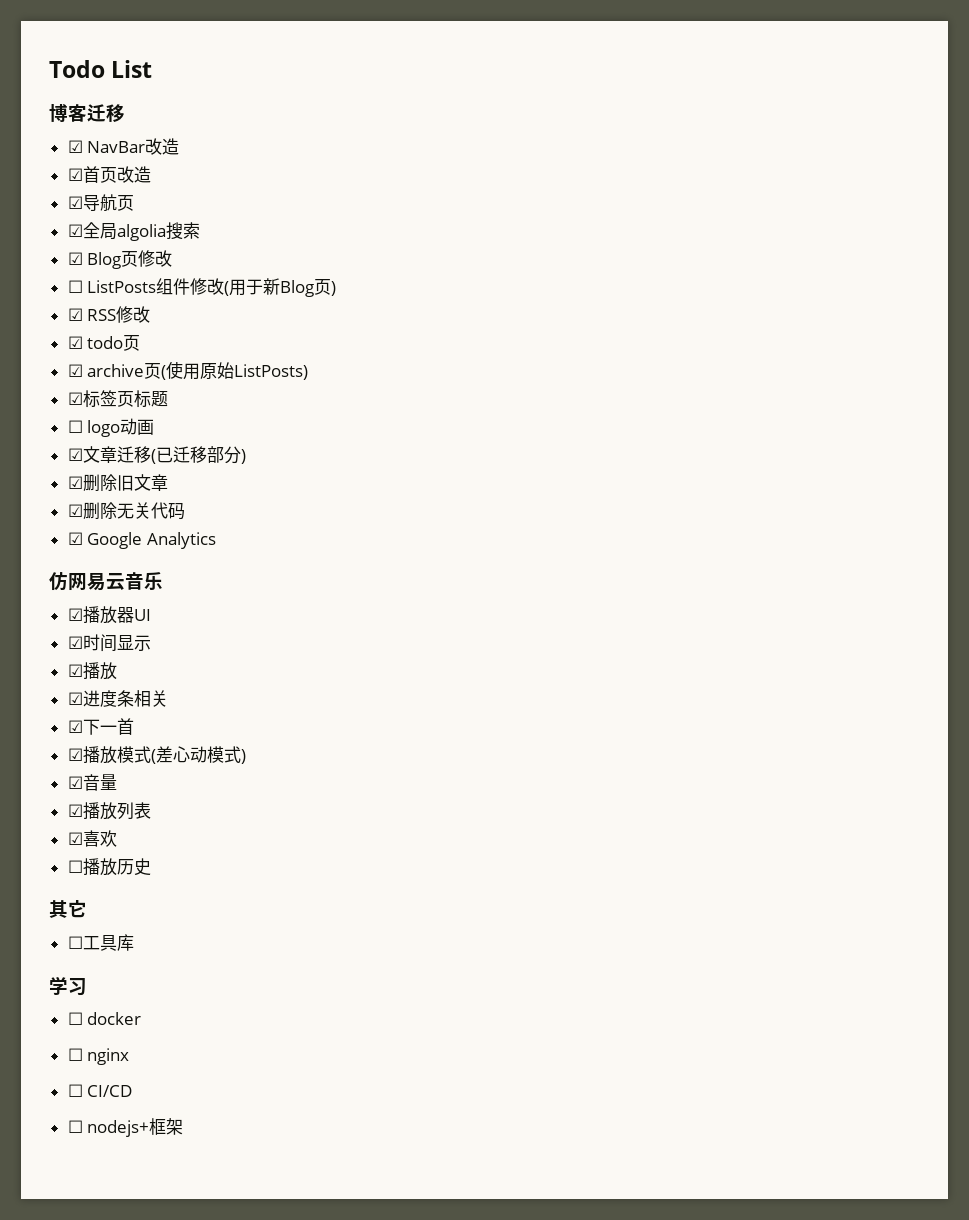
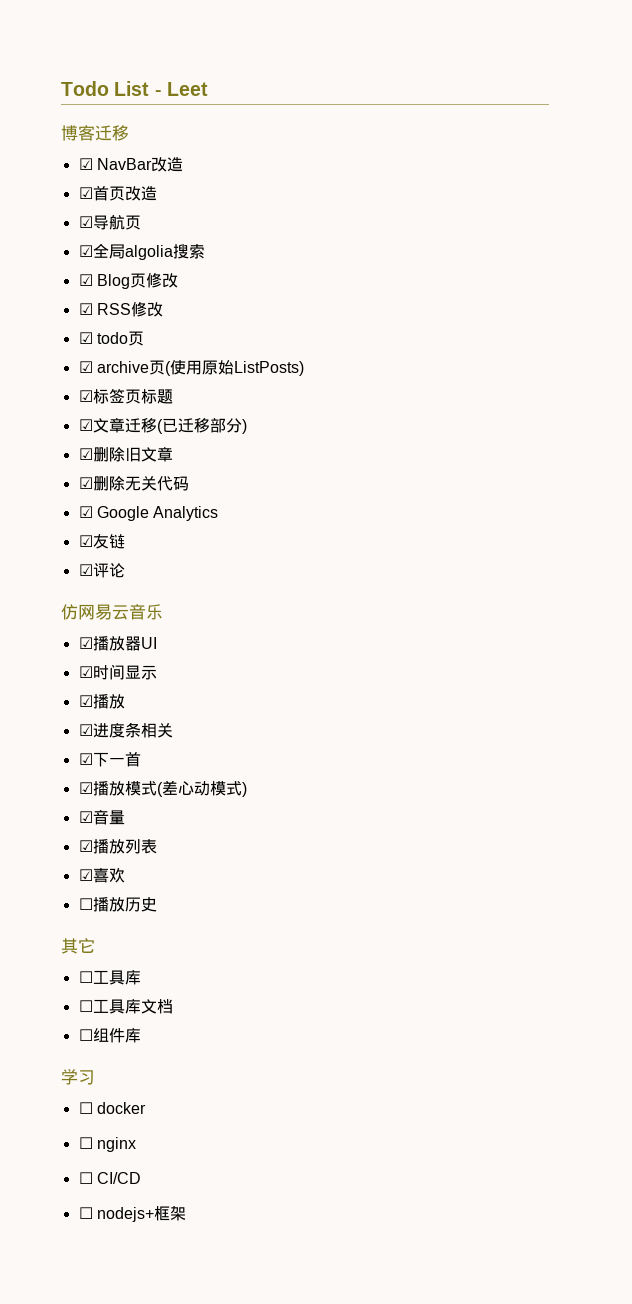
- Todo List
+ Todo List - Leet
- ☐ ListPosts组件修改(用于新Blog页)
- ☐ logo动画
+ ☑友链
+ ☑评论
+ ☐工具库文档
+ ☐组件库

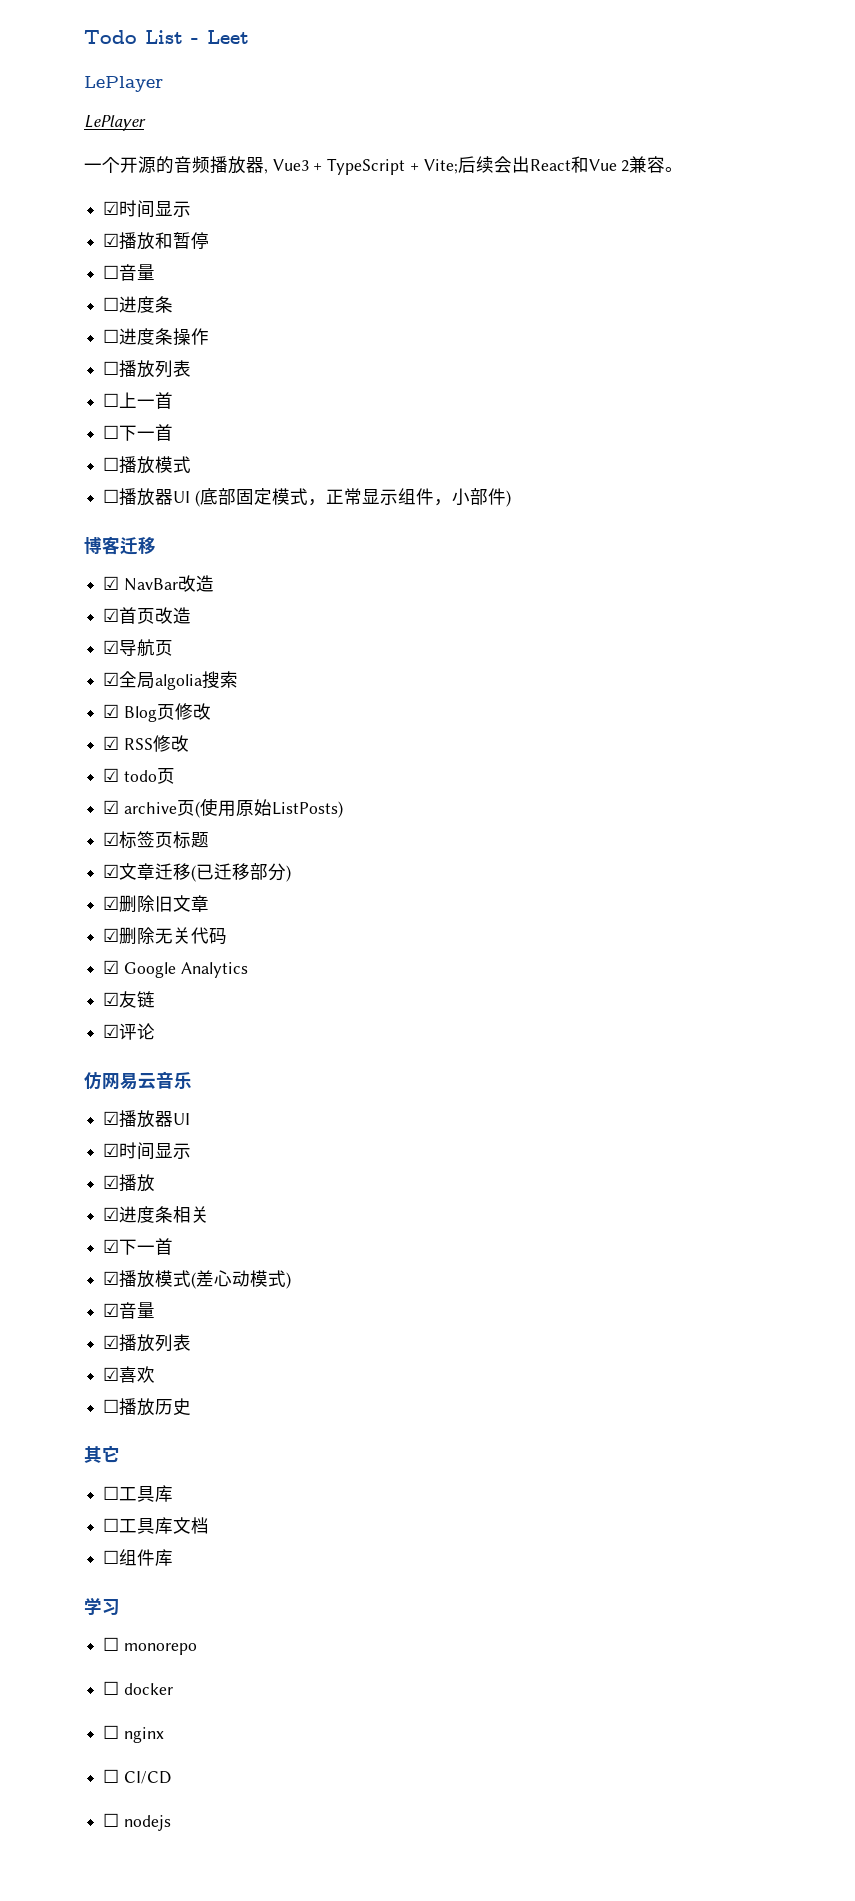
  Todo List - Leet
+ LePlayer
+ LePlayer
+ 一个开源的音频播放器, Vue3 + TypeScript + Vite;后续会出React和Vue 2兼容。
+ ☑时间显示
+ ☑播放和暂停
+ ☐音量
+ ☐进度条
+ ☐进度条操作
+ ☐播放列表
+ ☐上一首
+ ☐下一首
+ ☐播放模式
+ ☐播放器UI (底部固定模式，正常显示组件，小部件)
+ ☐ monorepo
- ☐ nodejs+框架
+ ☐ nodejs

